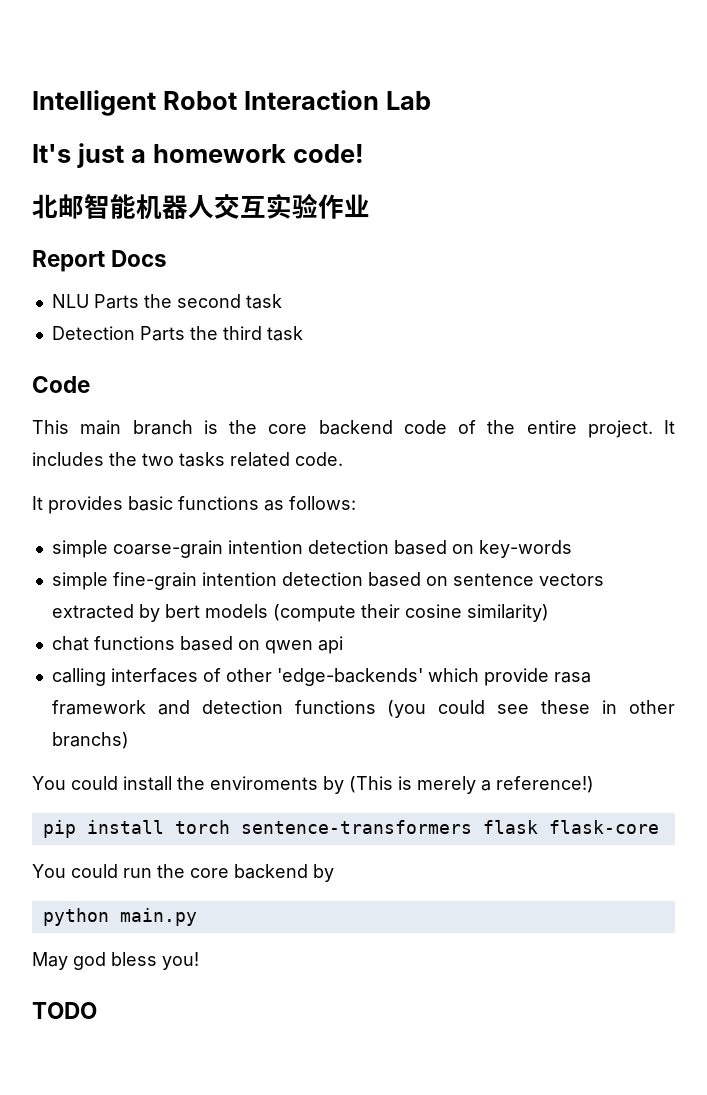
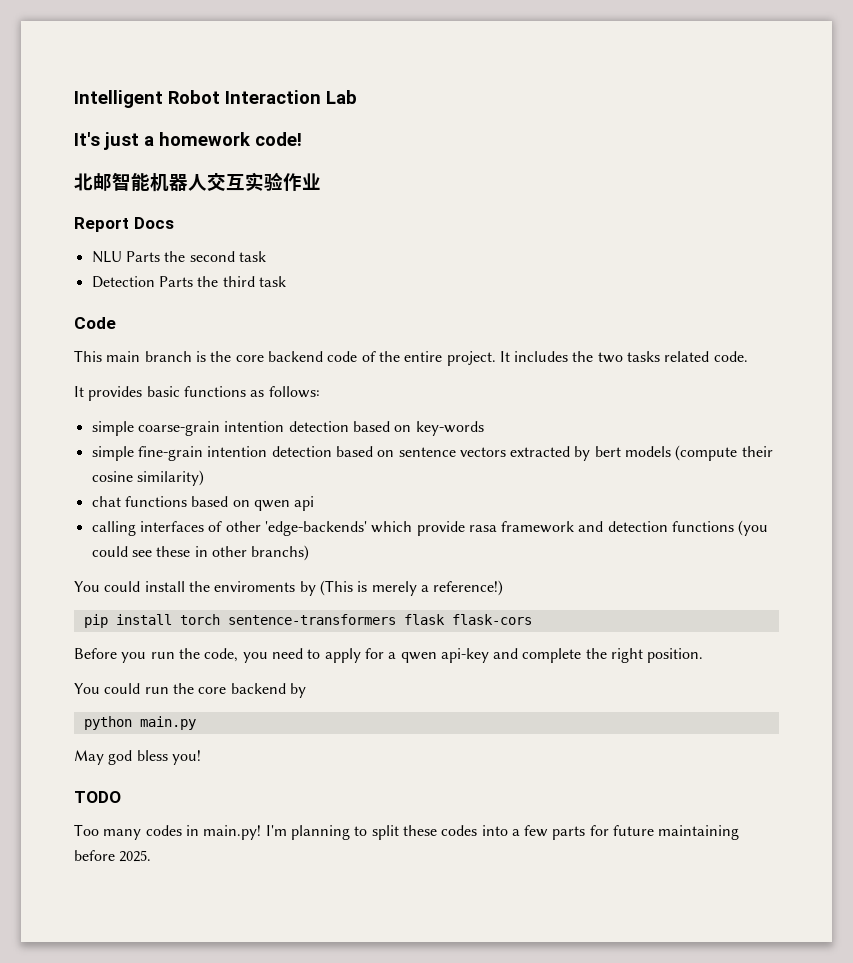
- pip install torch sentence-transformers flask flask-core
+ pip install torch sentence-transformers flask flask-cors
+ Before you run the code, you need to apply for a qwen api-key and complete the right position.
+ Too many codes in main.py! I'm planning to split these codes into a few parts for future maintaining before 2025.

